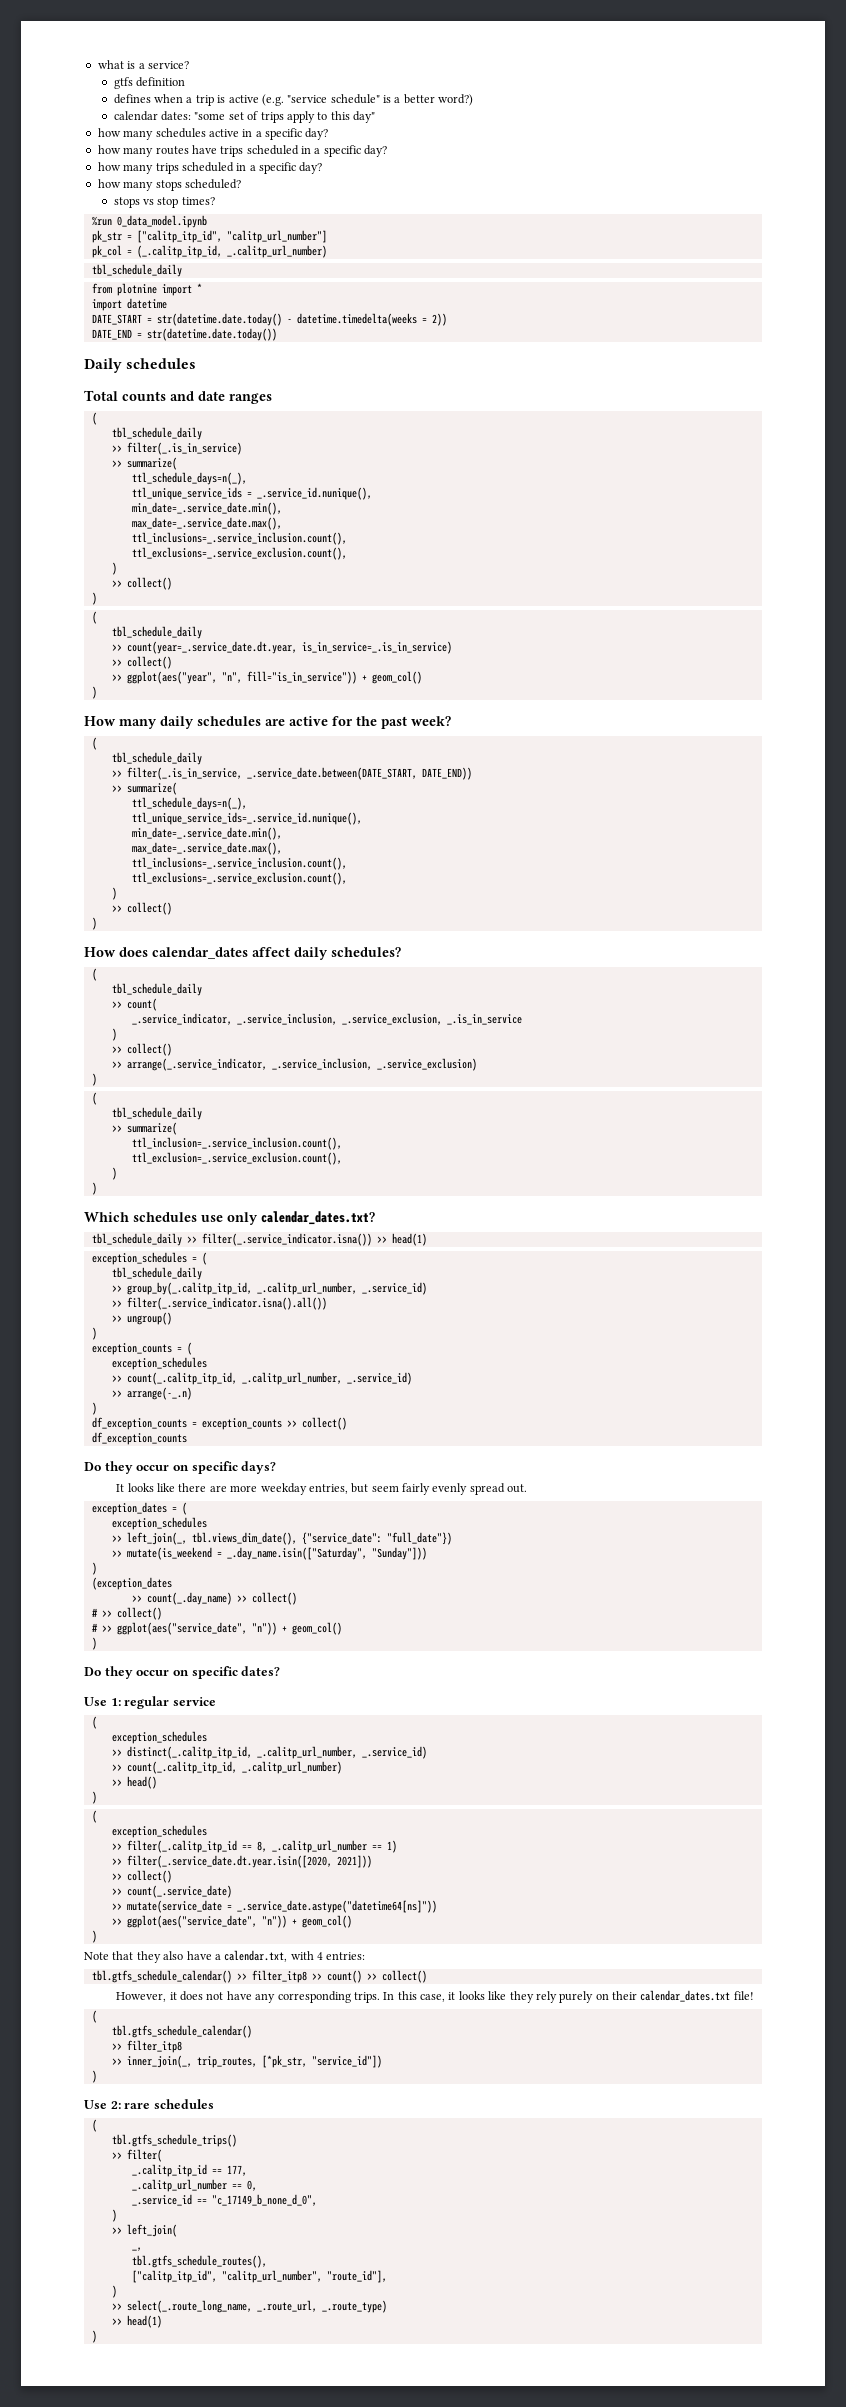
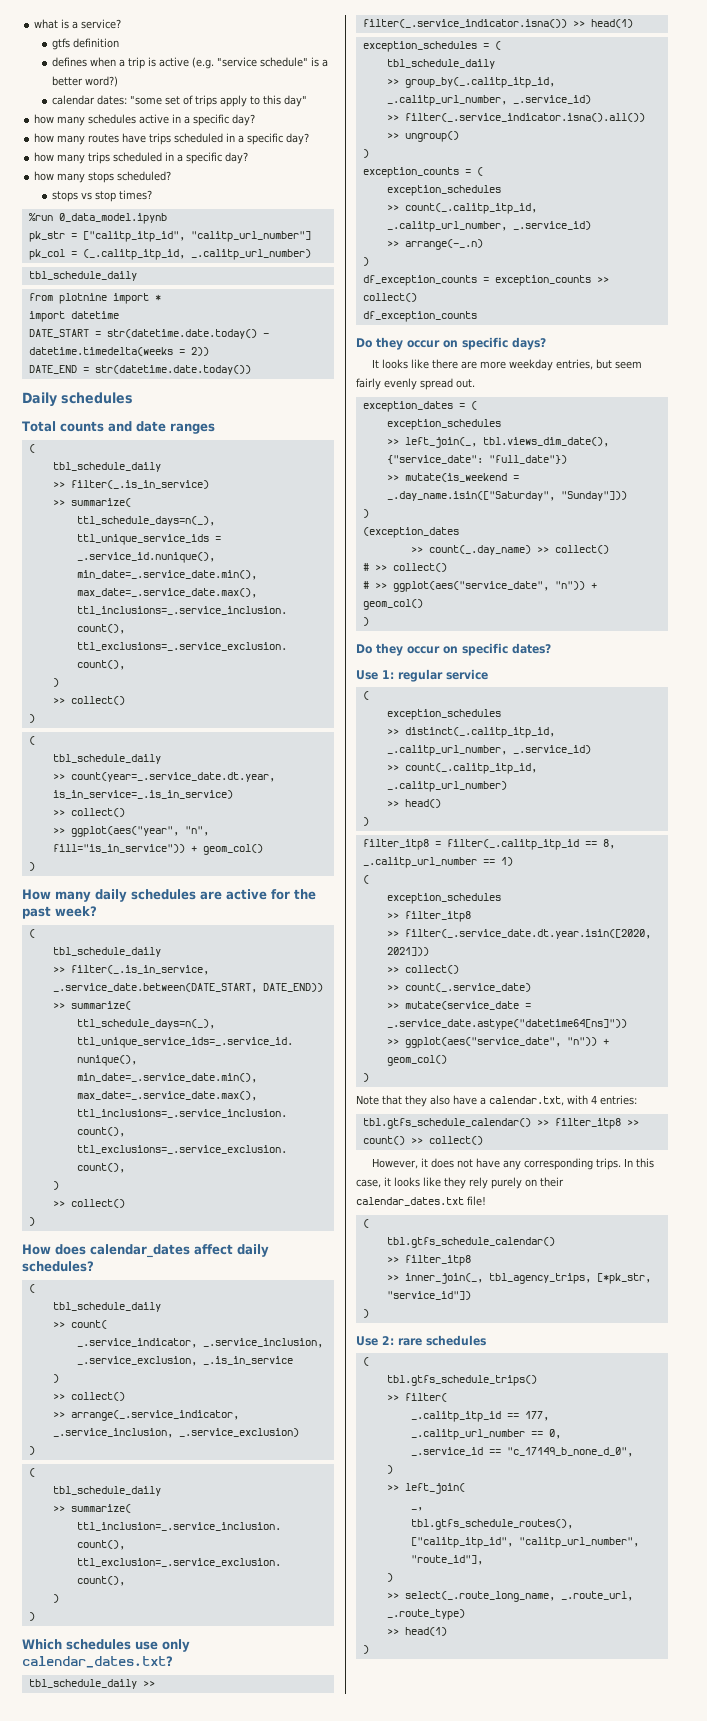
  >> head()
  )
+ filter_itp8 = filter(_.calitp_itp_id == 8, _.calitp_url_number == 1)
  (
  exception_schedules
- >> filter(_.calitp_itp_id == 8, _.calitp_url_number == 1)
+ >> filter_itp8
- >> inner_join(_, trip_routes, [*pk_str, "service_id"])
+ >> inner_join(_, tbl_agency_trips, [*pk_str, "service_id"])

